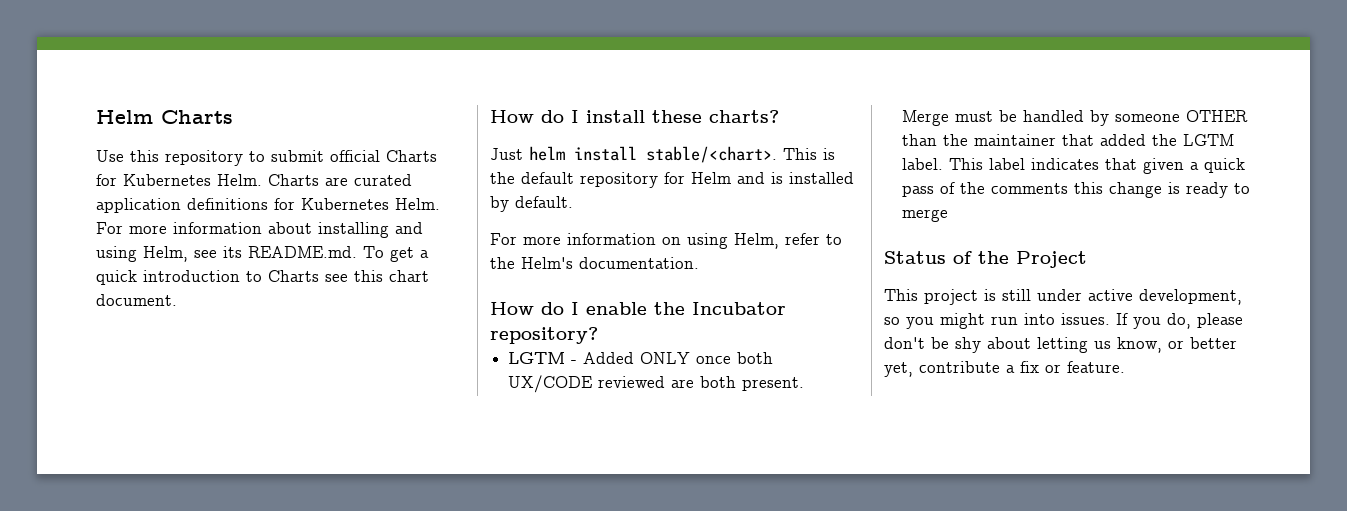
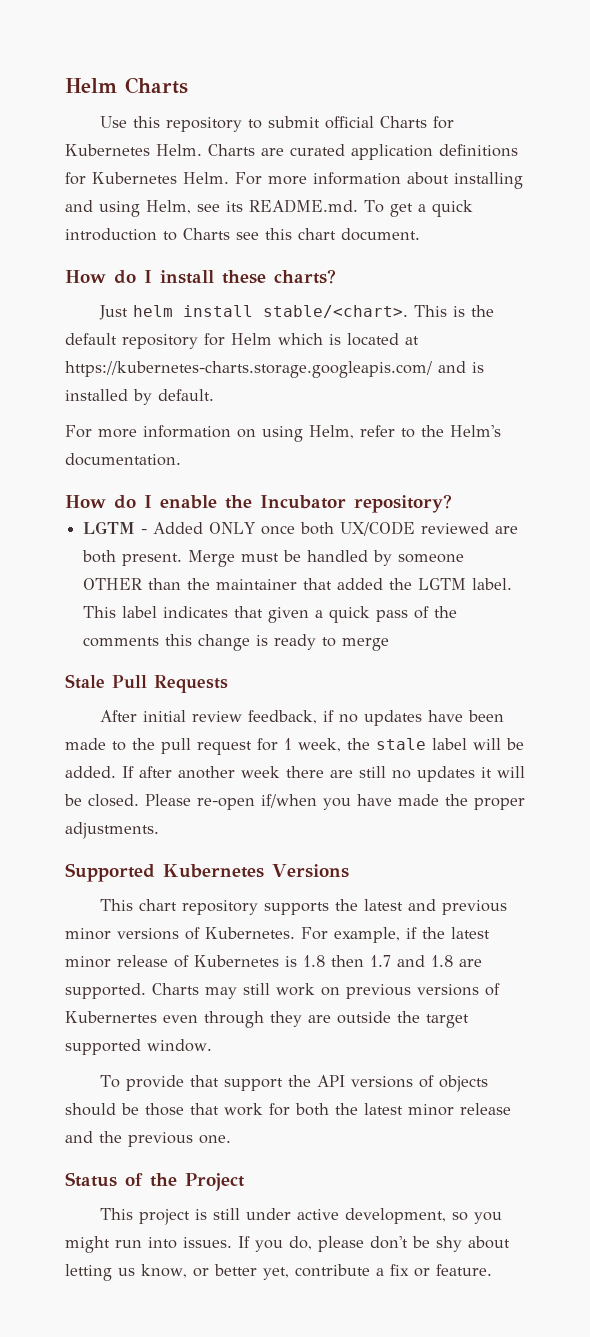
- This is the default repository for Helm and is installed by default.
+ This is the default repository for Helm which is located at https://kubernetes-charts.storage.googleapis.com/ and is installed by default.
+ Stale Pull Requests
+ After initial review feedback, if no updates have been made to the pull request for 1 week, the stale label will be added. If after another week there are still no updates it will be closed. Please re-open if/when you have made the proper adjustments.
+ Supported Kubernetes Versions
+ This chart repository supports the latest and previous minor versions of Kubernetes. For example, if the latest minor release of Kubernetes is 1.8 then 1.7 and 1.8 are supported. Charts may still work on previous versions of Kubernertes even through they are outside the target supported window.
+ To provide that support the API versions of objects should be those that work for both the latest minor release and the previous one.

